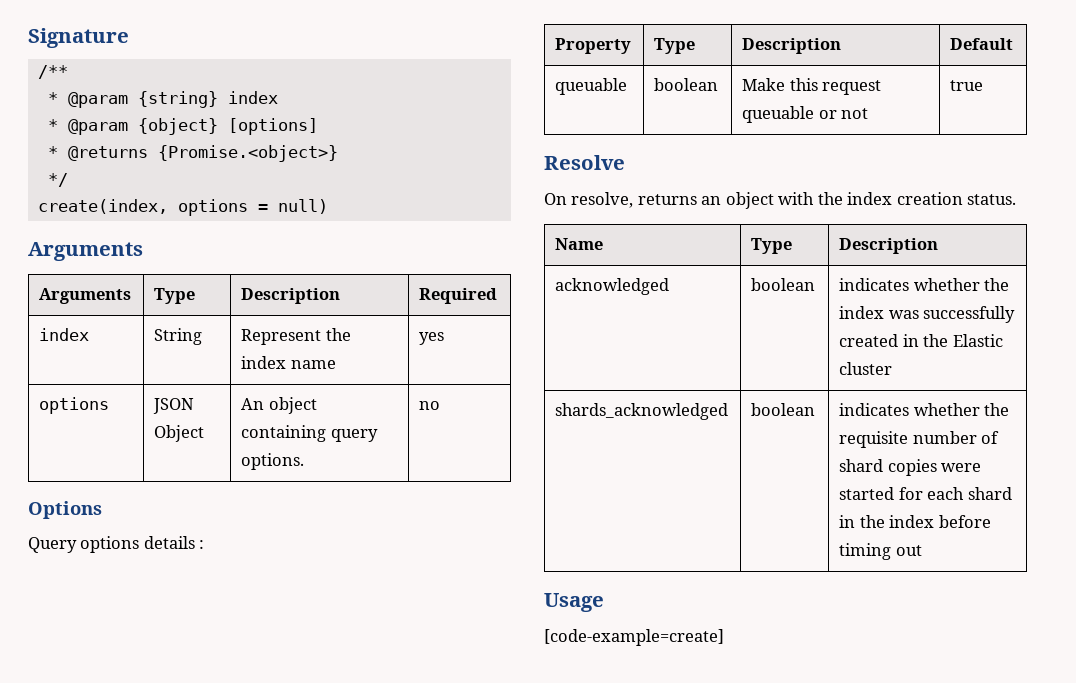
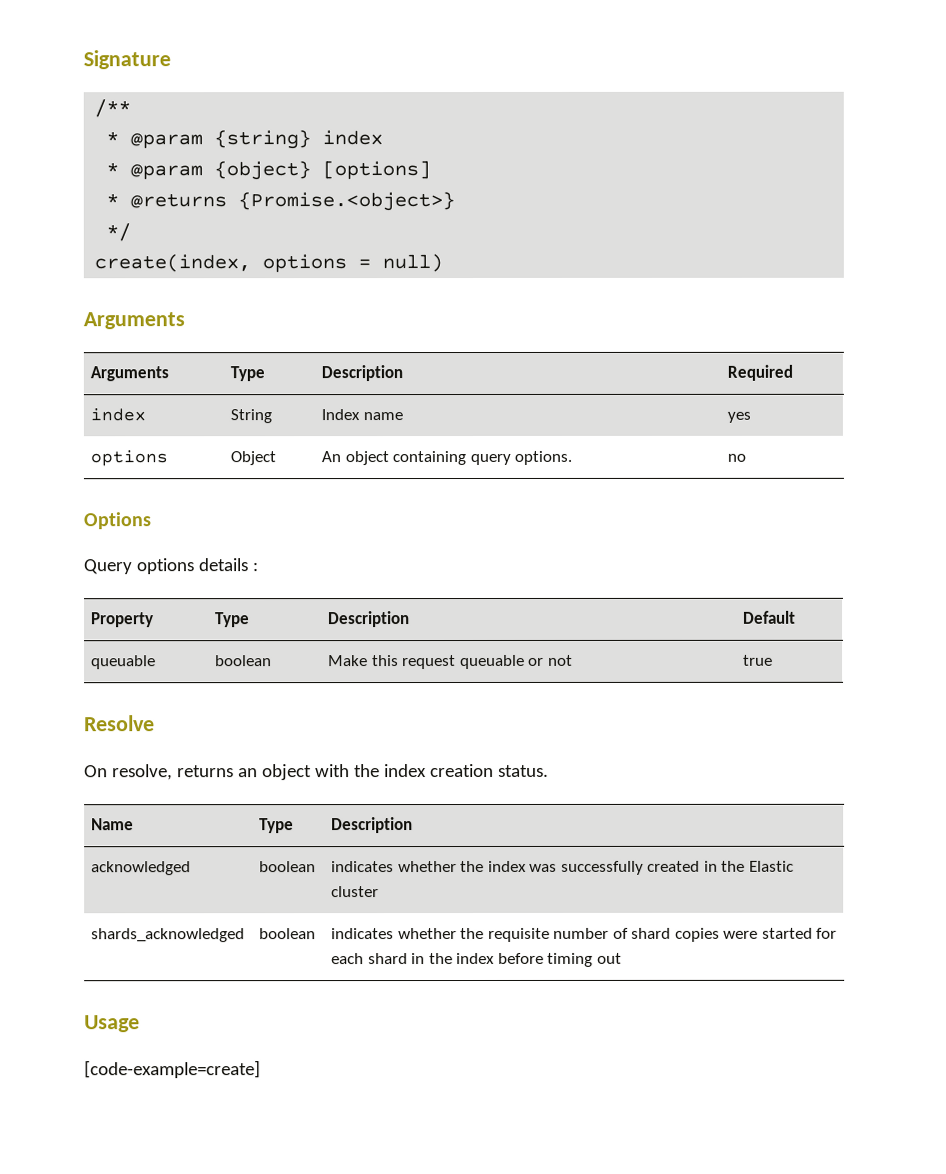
- index | String | Represent the index name | yes
+ index | String | Index name | yes
- options | JSON Object | An object containing query options. | no
+ options | Object | An object containing query options. | no

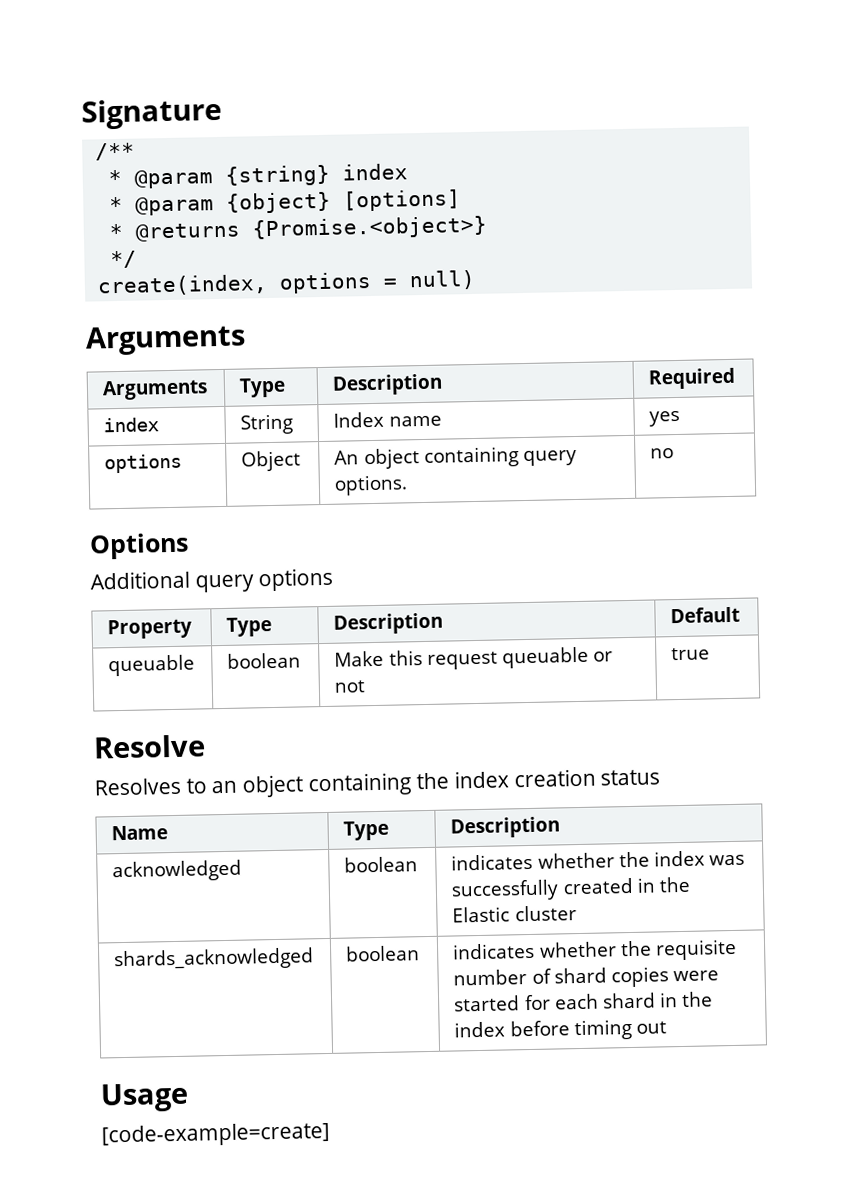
- Query options details :
+ Additional query options
- On resolve, returns an object with the index creation status.
+ Resolves to an object containing the index creation status

